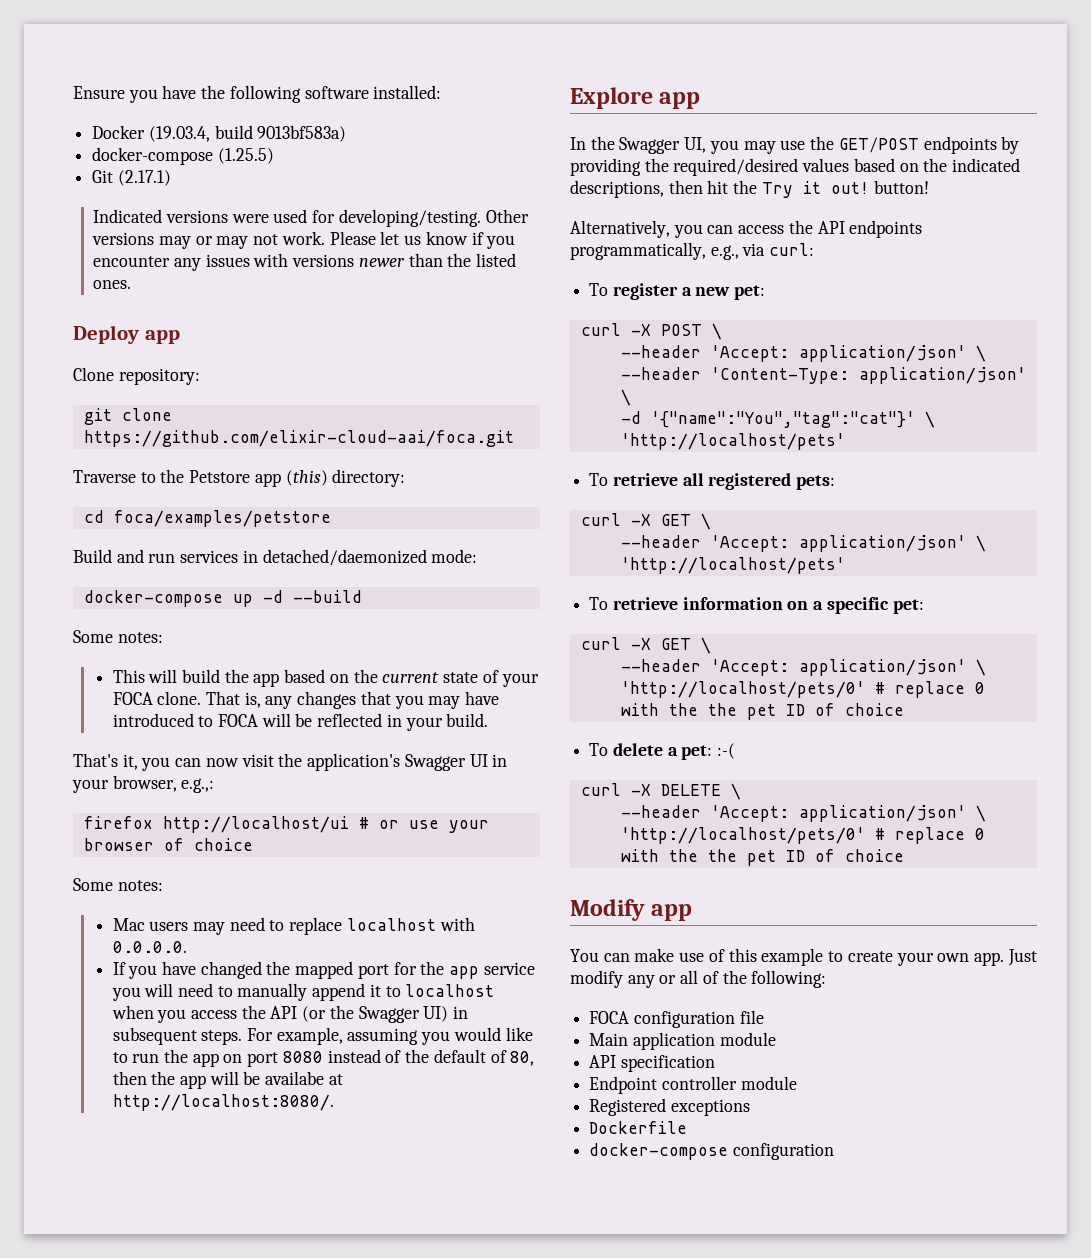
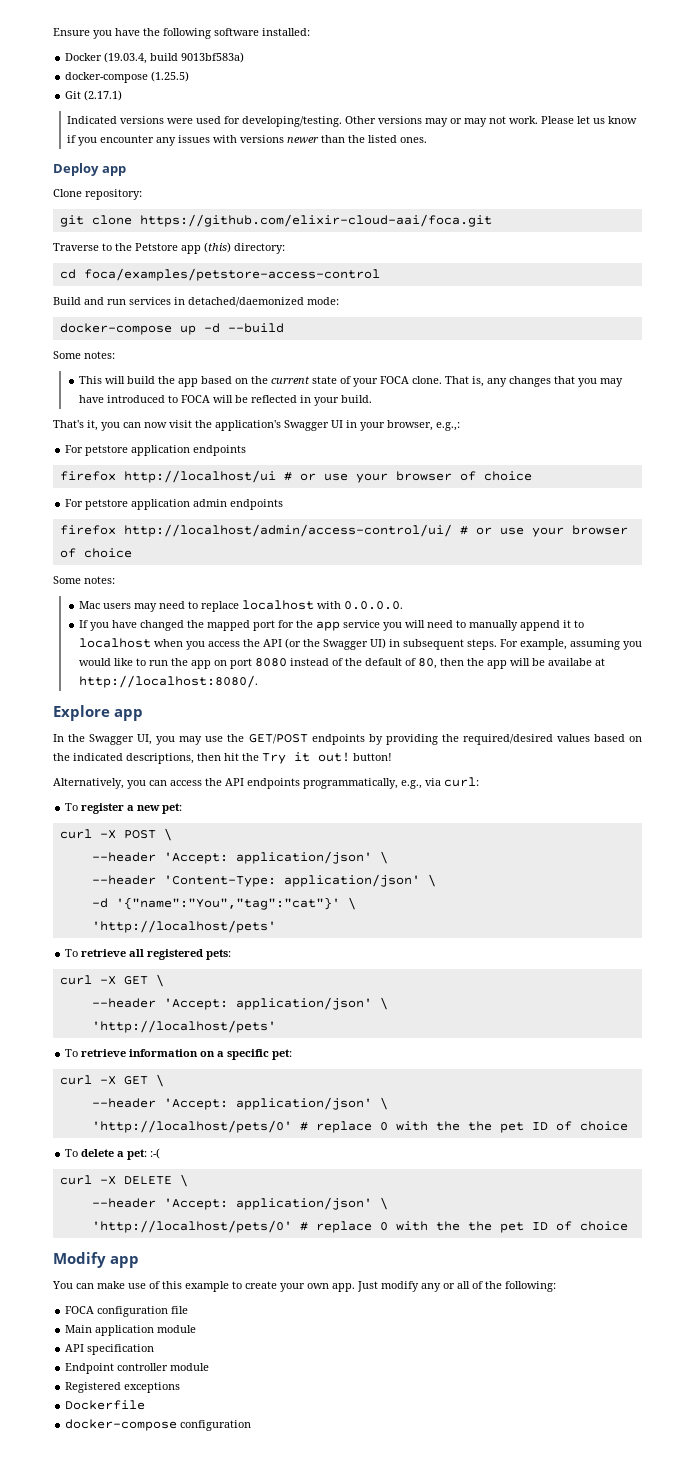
- cd foca/examples/petstore
+ cd foca/examples/petstore-access-control
+ For petstore application endpoints
+ For petstore application admin endpoints
+ firefox http://localhost/admin/access-control/ui/ # or use your browser of choice

